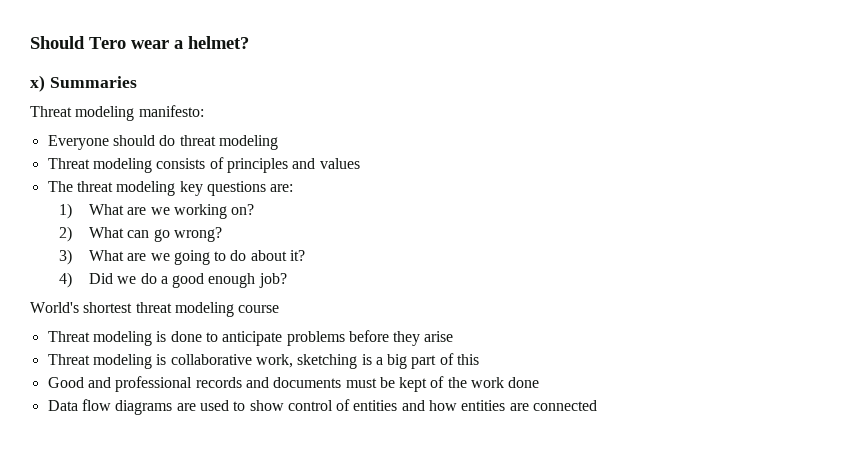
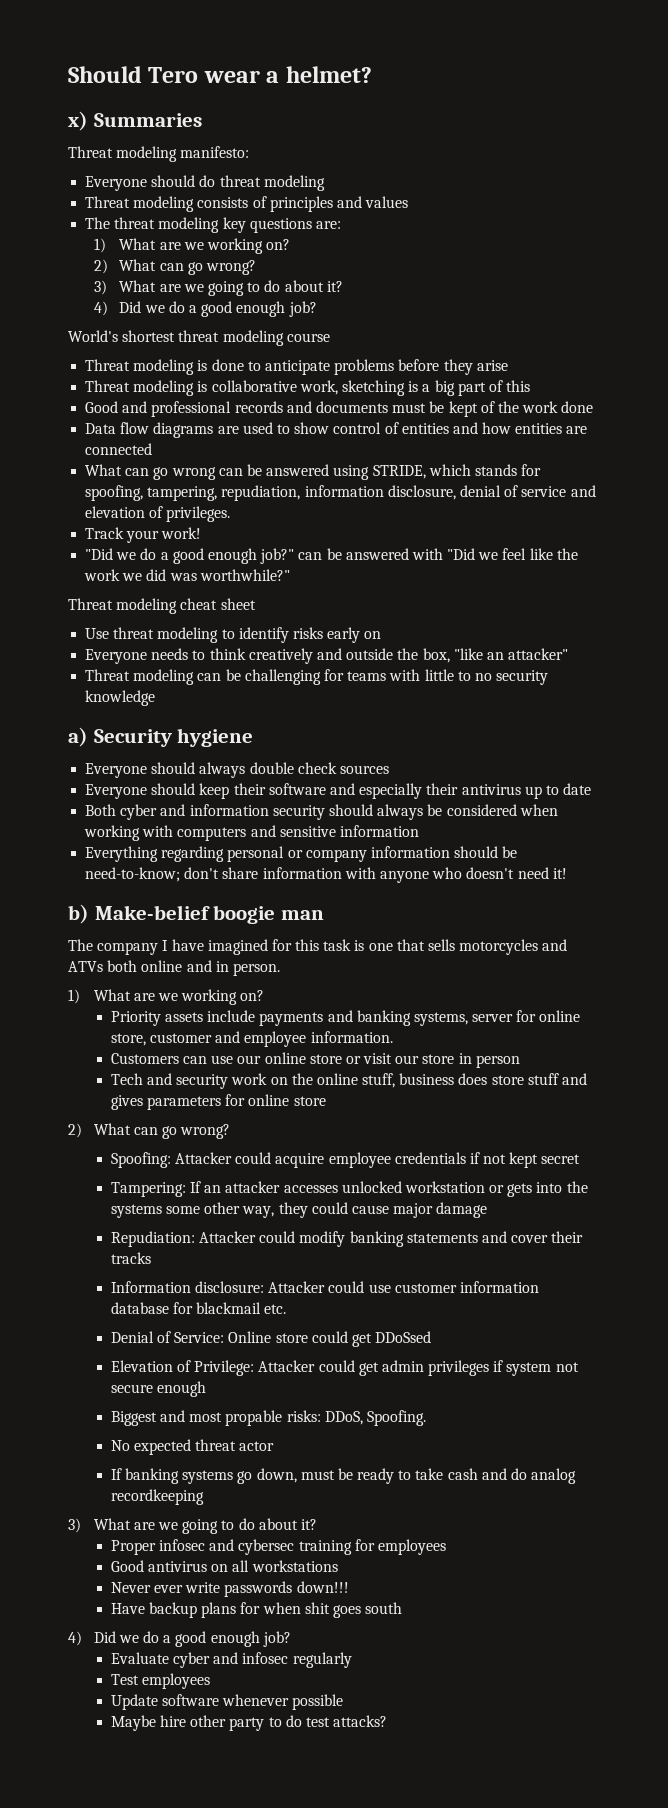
+ What can go wrong can be answered using STRIDE, which stands for spoofing, tampering, repudiation, information disclosure, denial of service and elevation of privileges.
+ Track your work!
+ "Did we do a good enough job?" can be answered with "Did we feel like the work we did was worthwhile?"
+ Threat modeling cheat sheet
+ Use threat modeling to identify risks early on
+ Everyone needs to think creatively and outside the box, "like an attacker"
+ Threat modeling can be challenging for teams with little to no security knowledge
+ a) Security hygiene
+ Everyone should always double check sources
+ Everyone should keep their software and especially their antivirus up to date
+ Both cyber and information security should always be considered when working with computers and sensitive information
+ Everything regarding personal or company information should be need-to-know; don't share information with anyone who doesn't need it!
+ b) Make-belief boogie man
+ The company I have imagined for this task is one that sells motorcycles and ATVs both online and in person.
+ 1) What are we working on?
+ Priority assets include payments and banking systems, server for online store, customer and employee information.
+ Customers can use our online store or visit our store in person
+ Tech and security work on the online stuff, business does store stuff and gives parameters for online store
+ 2) What can go wrong?
+ Spoofing: Attacker could acquire employee credentials if not kept secret
+ Tampering: If an attacker accesses unlocked workstation or gets into the systems some other way, they could cause major damage
+ Repudiation: Attacker could modify banking statements and cover their tracks
+ Information disclosure: Attacker could use customer information database for blackmail etc.
+ Denial of Service: Online store could get DDoSsed
+ Elevation of Privilege: Attacker could get admin privileges if system not secure enough
+ Biggest and most propable risks: DDoS, Spoofing.
+ No expected threat actor
+ If banking systems go down, must be ready to take cash and do analog recordkeeping
+ 3) What are we going to do about it?
+ Proper infosec and cybersec training for employees
+ Good antivirus on all workstations
+ Never ever write passwords down!!!
+ Have backup plans for when shit goes south
+ 4) Did we do a good enough job?
+ Evaluate cyber and infosec regularly
+ Test employees
+ Update software whenever possible
+ Maybe hire other party to do test attacks?

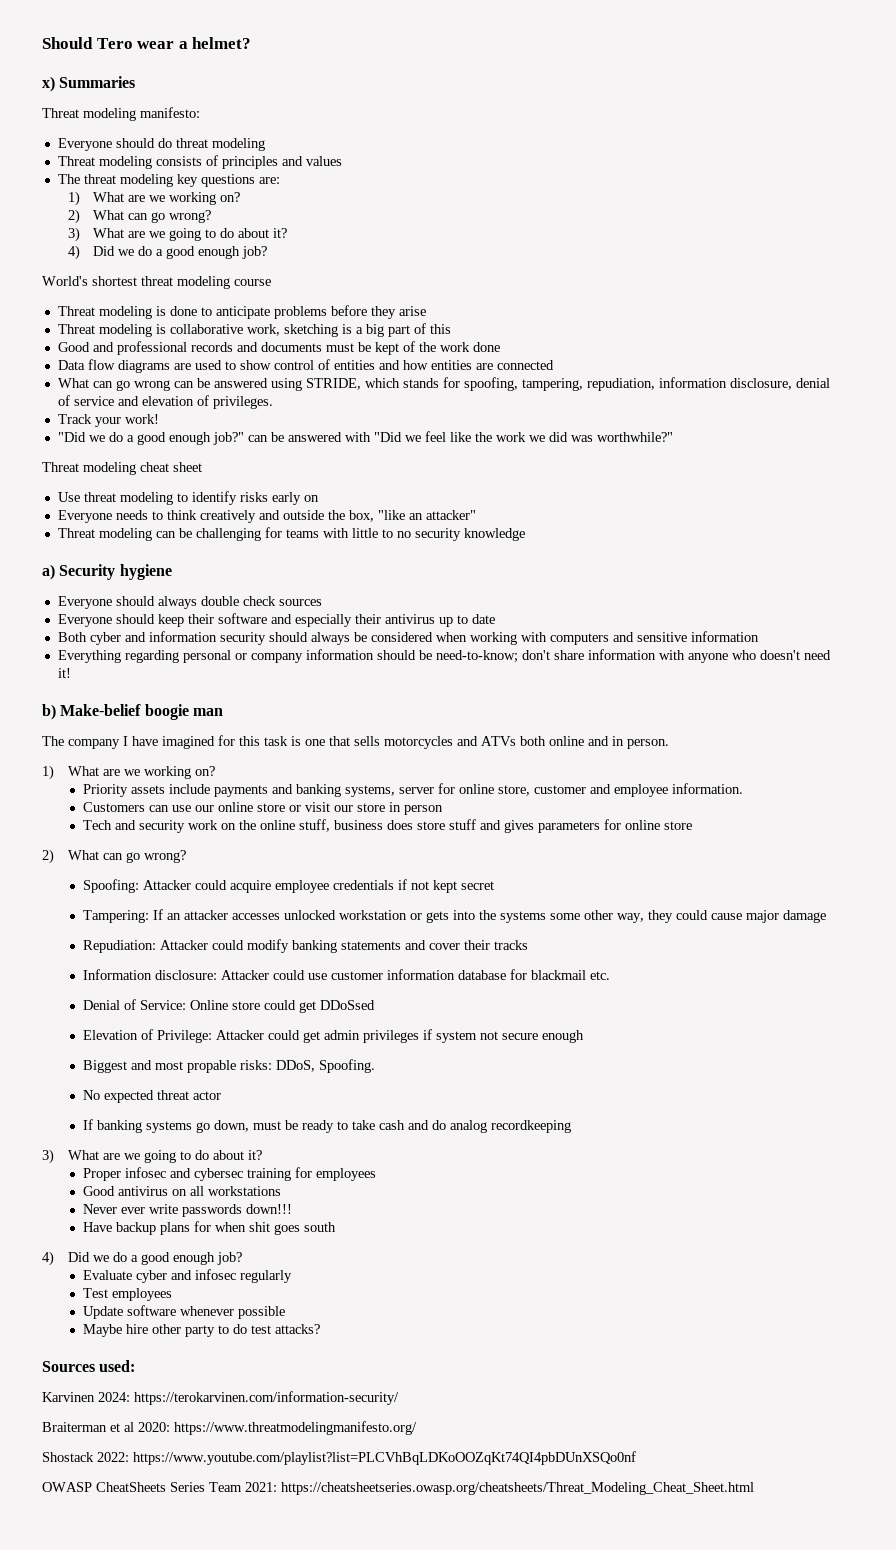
+ Sources used:
+ Karvinen 2024: https://terokarvinen.com/information-security/
+ Braiterman et al 2020: https://www.threatmodelingmanifesto.org/
+ Shostack 2022: https://www.youtube.com/playlist?list=PLCVhBqLDKoOOZqKt74QI4pbDUnXSQo0nf
+ OWASP CheatSheets Series Team 2021: https://cheatsheetseries.owasp.org/cheatsheets/Threat_Modeling_Cheat_Sheet.html

